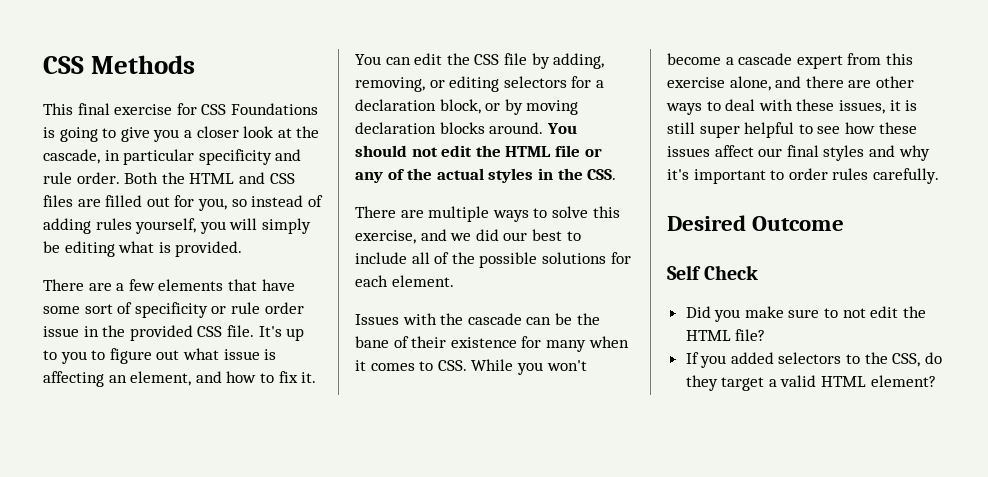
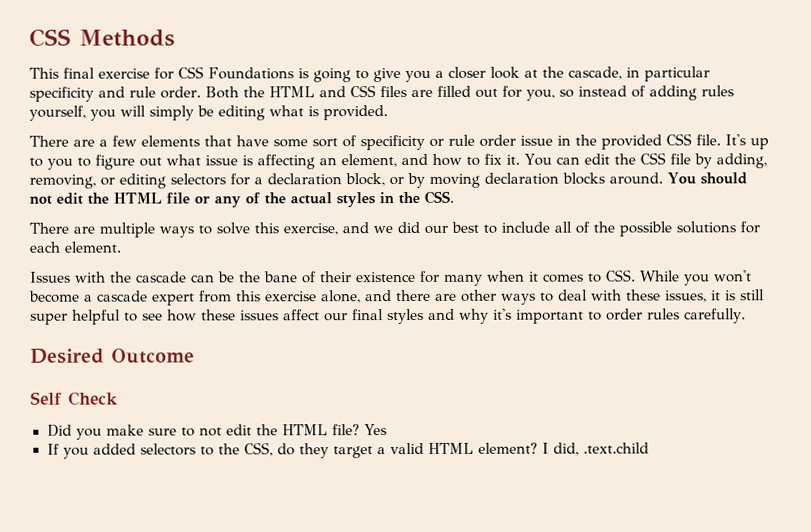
+ Yes
+ I did, .text.child

